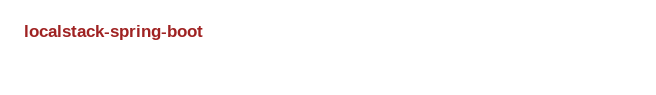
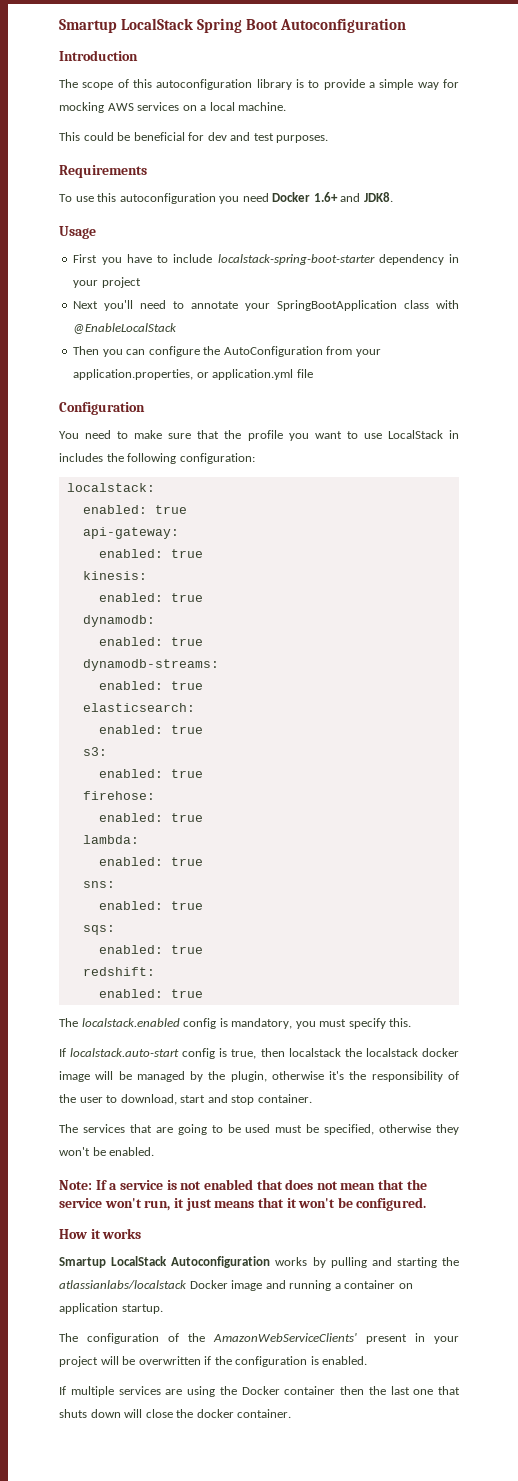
- localstack-spring-boot
+ Smartup LocalStack Spring Boot Autoconfiguration
+ Introduction
+ The scope of this autoconfiguration library is to provide a simple way for mocking AWS services on a local machine.
+ This could be beneficial for dev and test purposes.
+ Requirements
+ To use this autoconfiguration you need Docker 1.6+ and JDK8.
+ Usage
+ First you have to include localstack-spring-boot-starter dependency in your project
+ Next you'll need to annotate your SpringBootApplication class with @EnableLocalStack
+ Then you can configure the AutoConfiguration from your application.properties, or application.yml file
+ Configuration
+ You need to make sure that the profile you want to use LocalStack in includes the following configuration:
+ localstack:
+ enabled: true
+ api-gateway:
+ enabled: true
+ kinesis:
+ enabled: true
+ dynamodb:
+ enabled: true
+ dynamodb-streams:
+ enabled: true
+ elasticsearch:
+ enabled: true
+ s3:
+ enabled: true
+ firehose:
+ enabled: true
+ lambda:
+ enabled: true
+ sns:
+ enabled: true
+ sqs:
+ enabled: true
+ redshift:
+ enabled: true
+ The localstack.enabled config is mandatory, you must specify this.
+ If localstack.auto-start config is true, then localstack the localstack docker image will be managed by the plugin, otherwise it's the responsibility of the user to download, start and stop container.
+ The services that are going to be used must be specified, otherwise they won't be enabled.
+ Note: If a service is not enabled that does not mean that the service won't run, it just means that it won't be configured.
+ How it works
+ Smartup LocalStack Autoconfiguration works by pulling and starting the atlassianlabs/localstack Docker image and running a container on application startup.
+ The configuration of the AmazonWebServiceClients' present in your project will be overwritten if the configuration is enabled.
+ If multiple services are using the Docker container then the last one that shuts down will close the docker container.

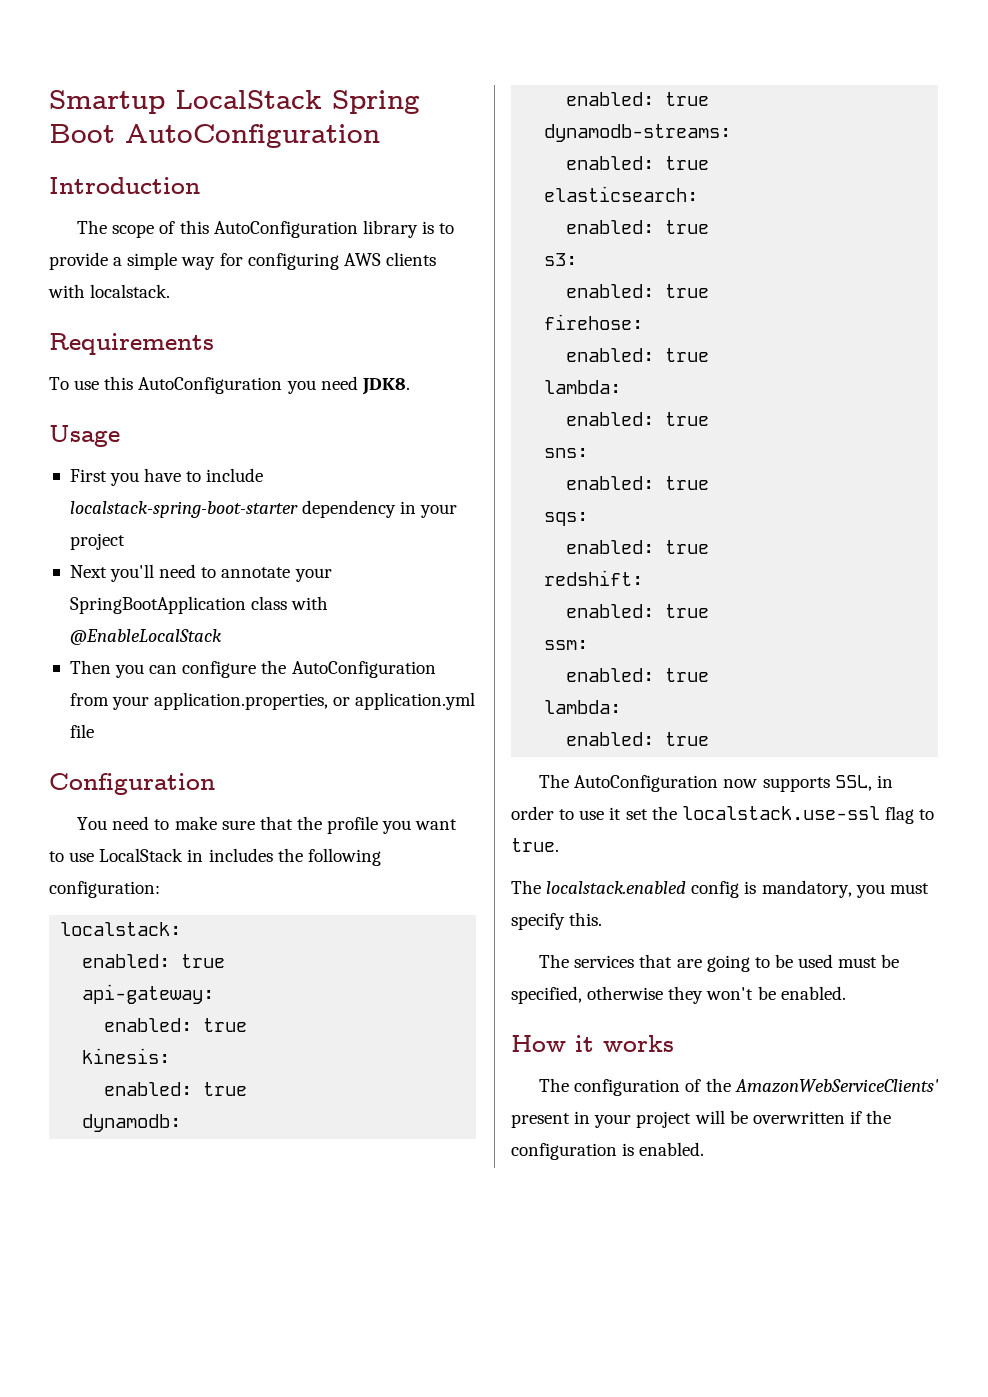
- Smartup LocalStack Spring Boot Autoconfiguration
+ Smartup LocalStack Spring Boot AutoConfiguration
- The scope of this autoconfiguration library is to provide a simple way for mocking AWS services on a local machine.
- This could be beneficial for dev and test purposes.
+ The scope of this AutoConfiguration library is to provide a simple way for configuring AWS clients with localstack.
- To use this autoconfiguration you need Docker 1.6+ and JDK8.
+ To use this AutoConfiguration you need JDK8.
+ ssm:
+ enabled: true
+ lambda:
+ enabled: true
+ The AutoConfiguration now supports SSL, in order to use it set the localstack.use-ssl flag to true.
- If localstack.auto-start config is true, then localstack the localstack docker image will be managed by the plugin, otherwise it's the responsibility of the user to download, start and stop container.
- Note: If a service is not enabled that does not mean that the service won't run, it just means that it won't be configured.
  How it works
- Smartup LocalStack Autoconfiguration works by pulling and starting the atlassianlabs/localstack Docker image and running a container on application startup.
- If multiple services are using the Docker container then the last one that shuts down will close the docker container.

